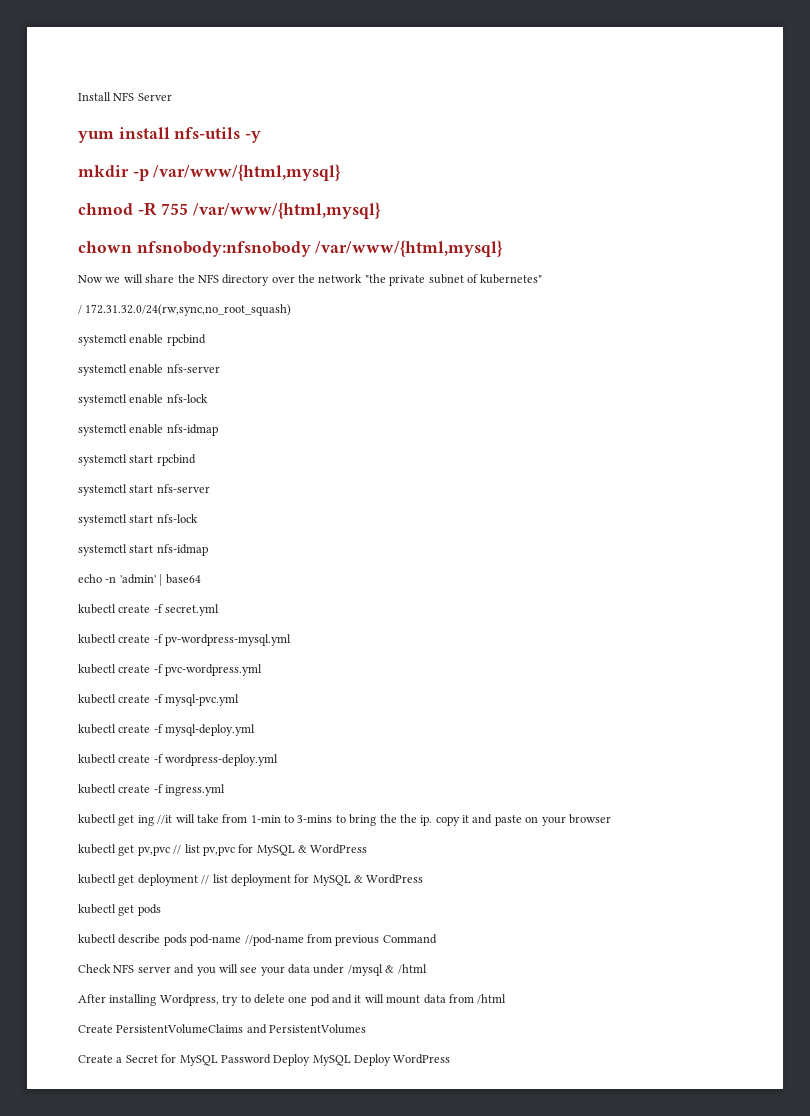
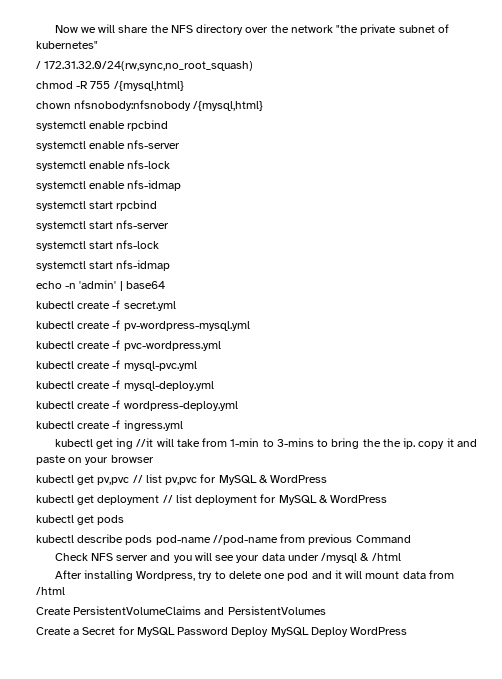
- Install NFS Server
- yum install nfs-utils -y
- mkdir -p /var/www/{html,mysql}
- chmod -R 755 /var/www/{html,mysql}
- chown nfsnobody:nfsnobody /var/www/{html,mysql}
+ chmod -R 755 /{mysql,html}
+ chown nfsnobody:nfsnobody /{mysql,html}

